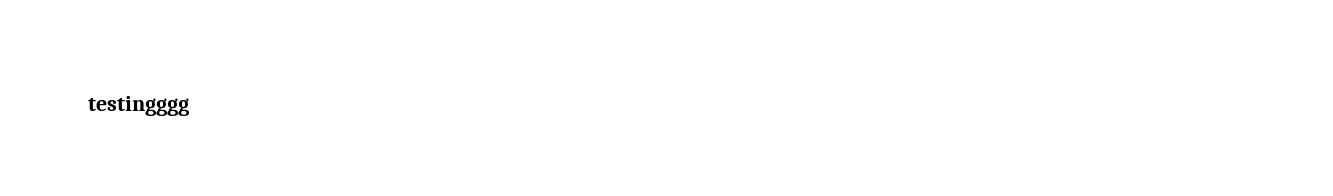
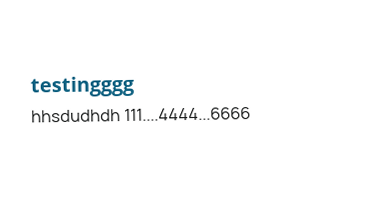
+ hhsdudhdh 111....4444...6666

